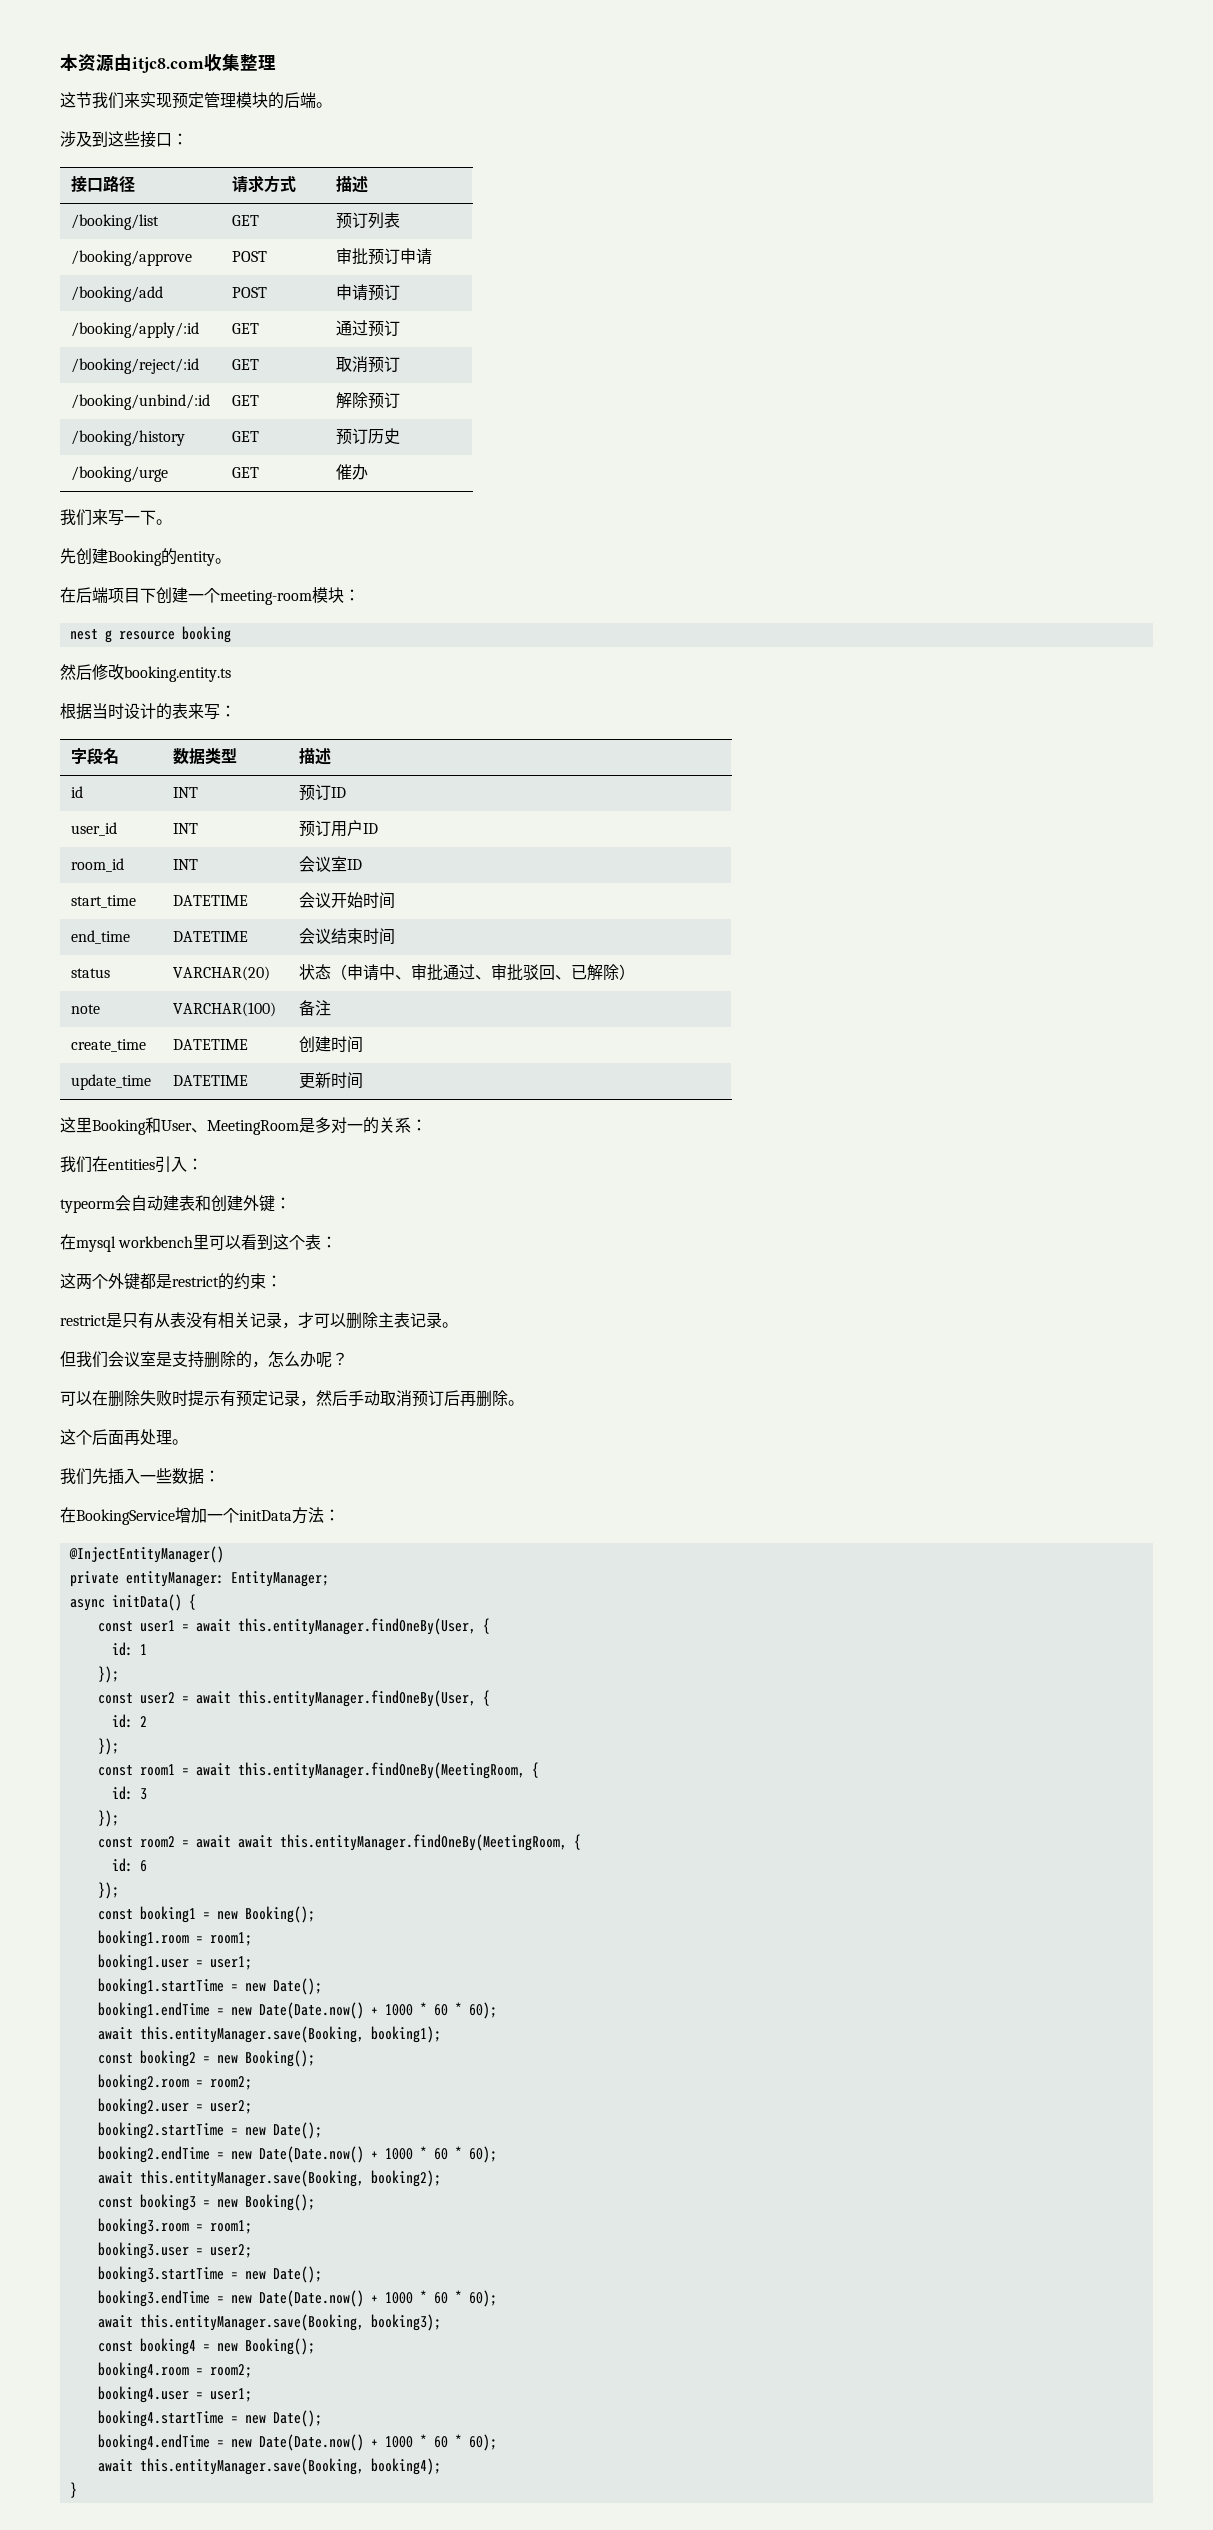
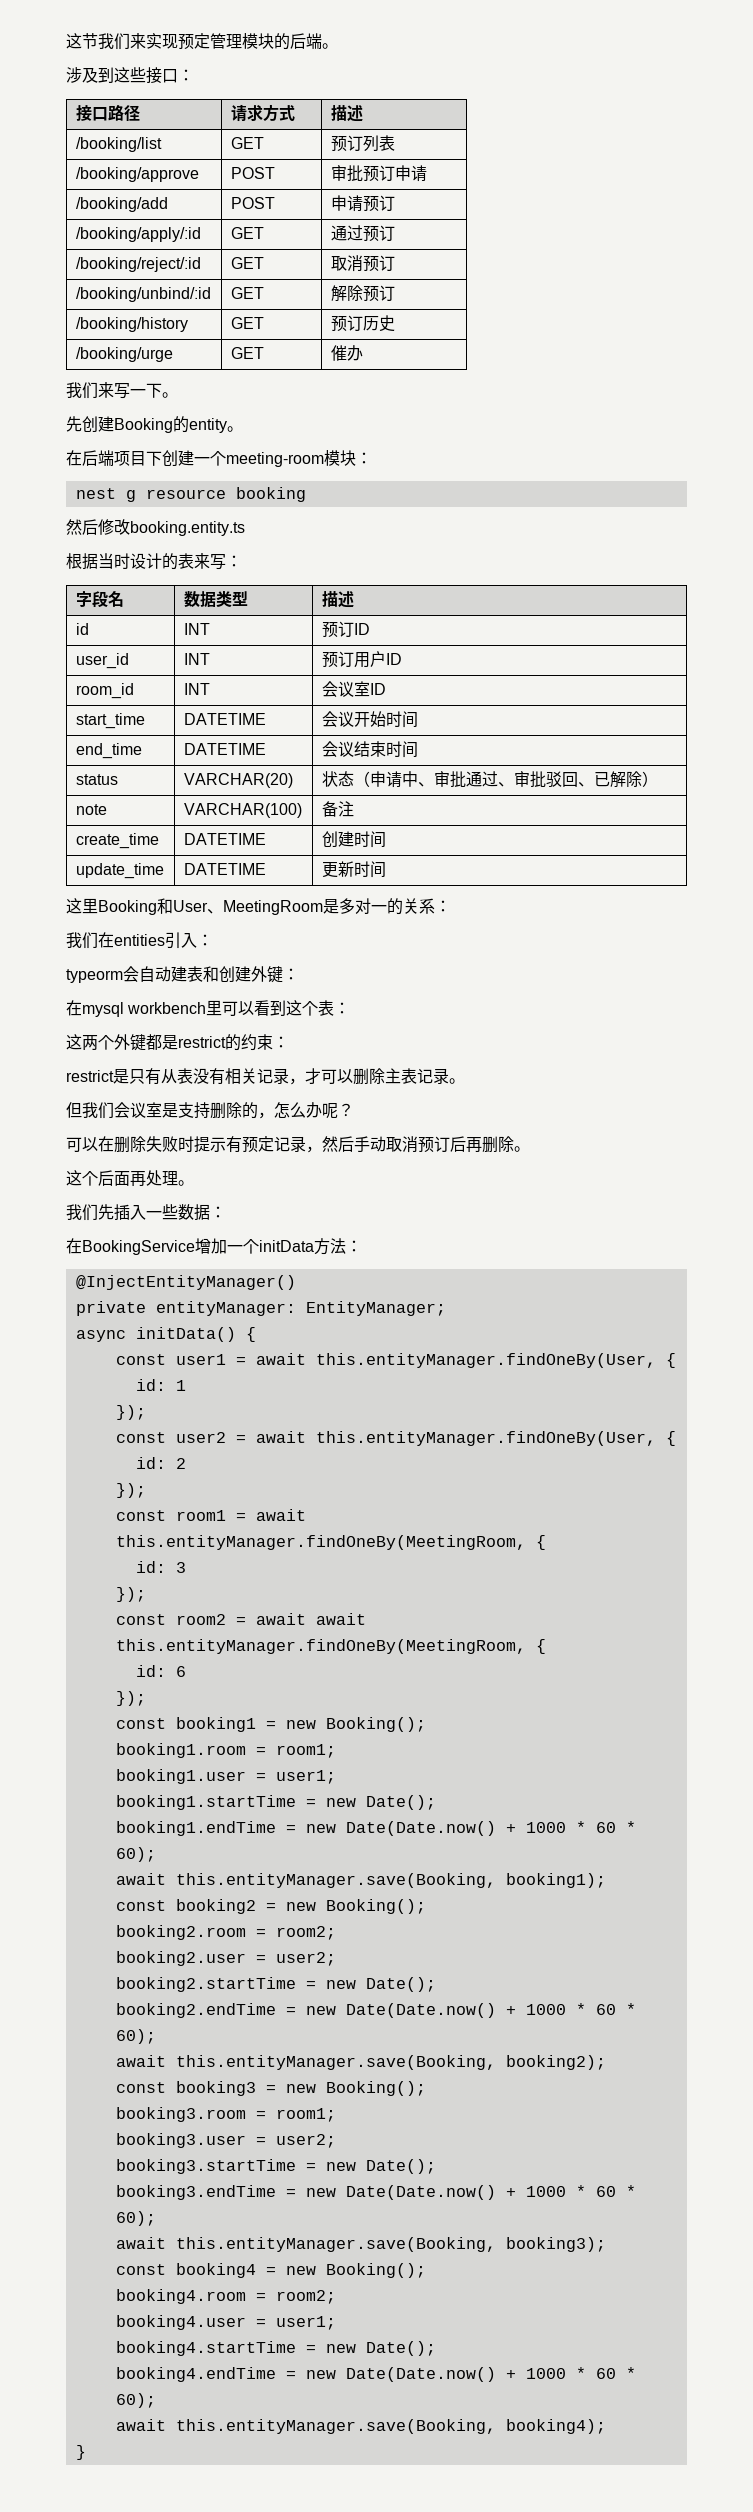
- 本资源由itjc8.com收集整理

